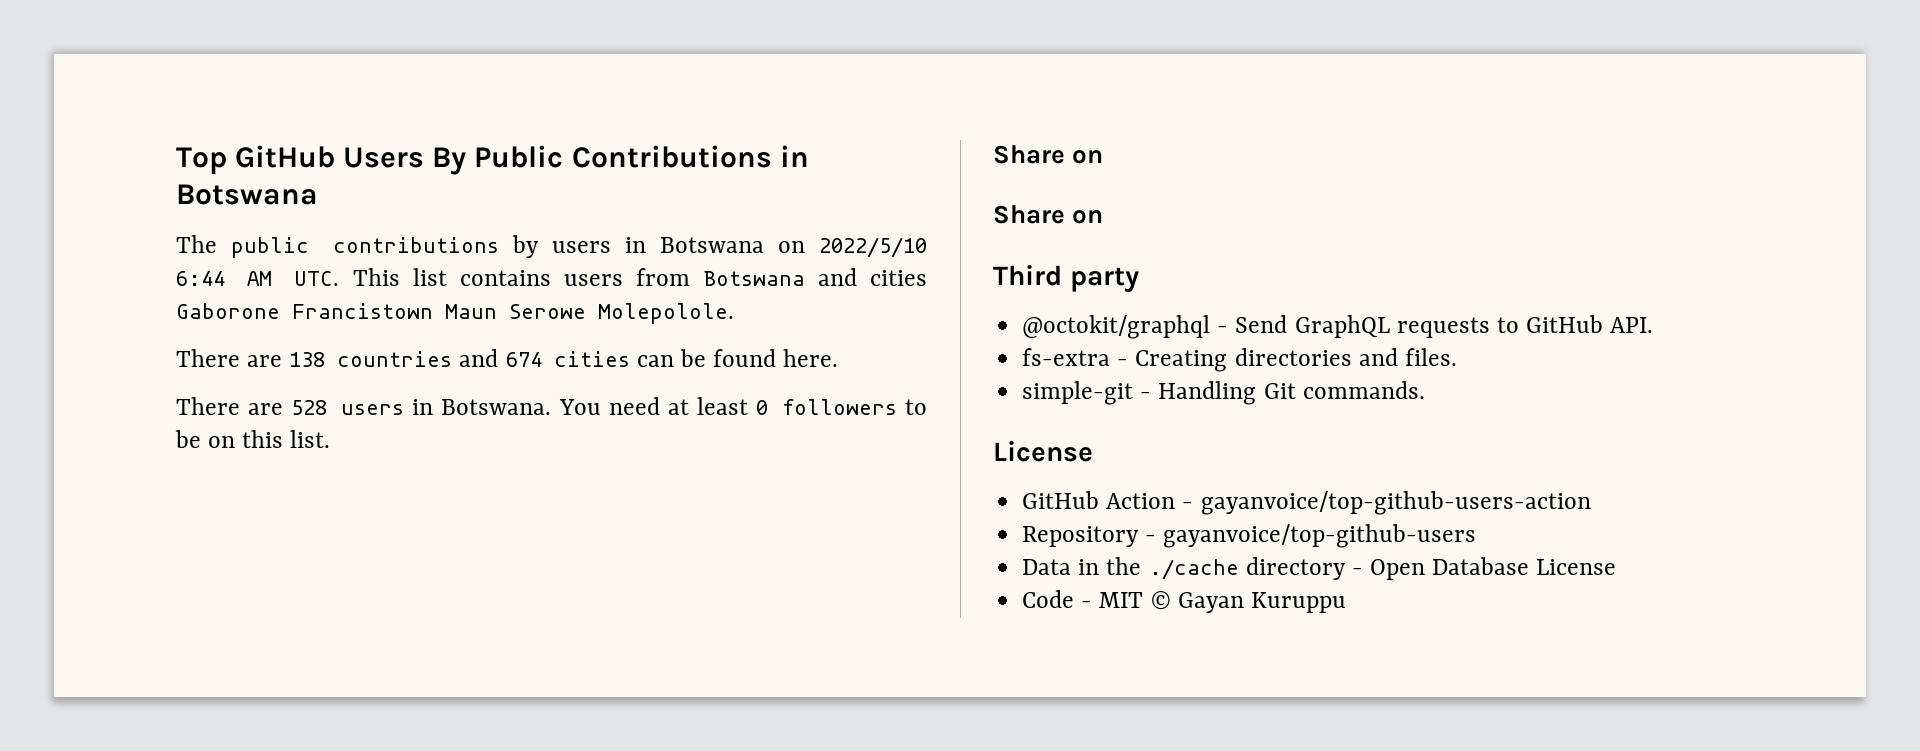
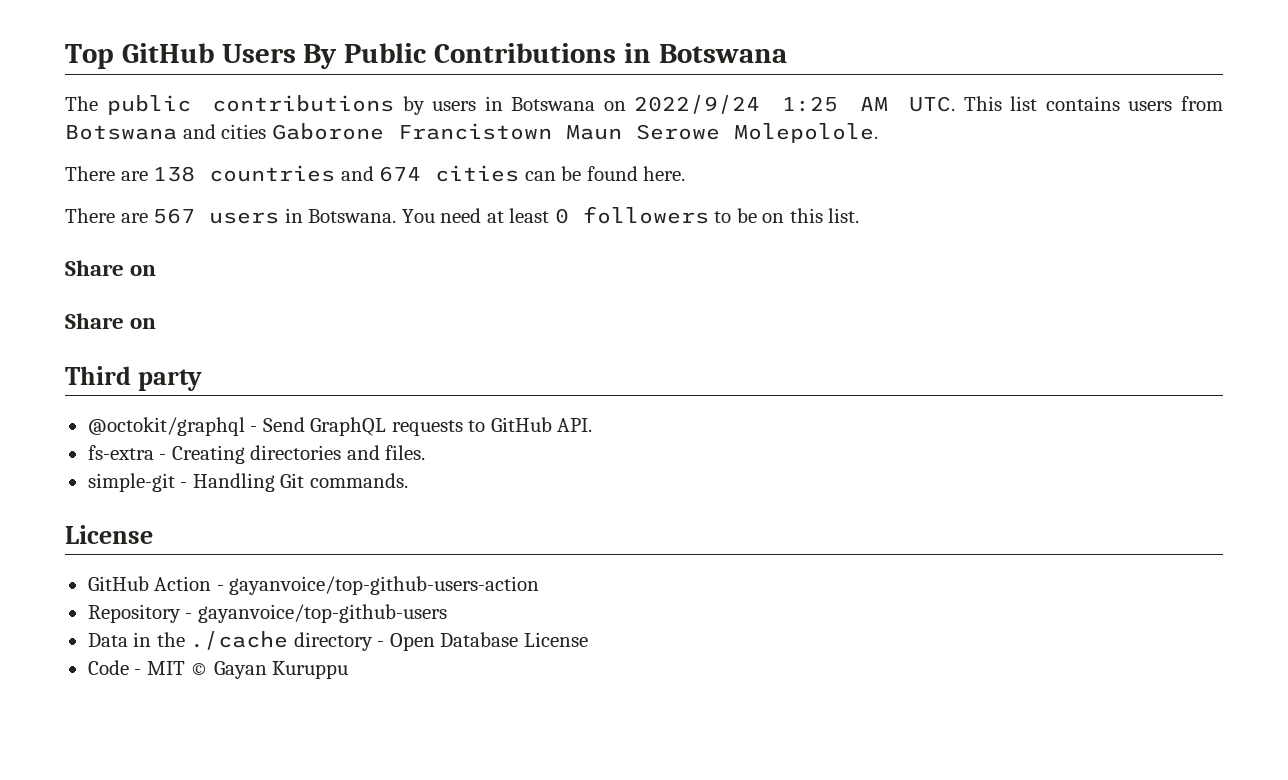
- The public contributions by users in Botswana on 2022/5/10 6:44 AM UTC. This list contains users from Botswana and cities Gaborone Francistown Maun Serowe Molepolole.
+ The public contributions by users in Botswana on 2022/9/24 1:25 AM UTC. This list contains users from Botswana and cities Gaborone Francistown Maun Serowe Molepolole.
- There are 528 users in Botswana.
+ There are 567 users in Botswana.

